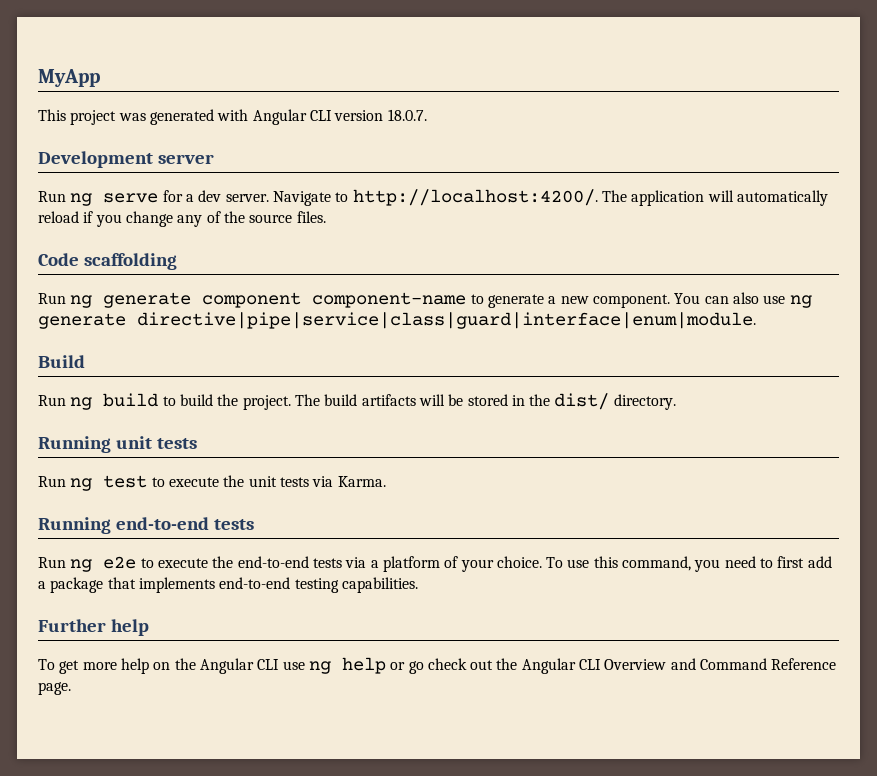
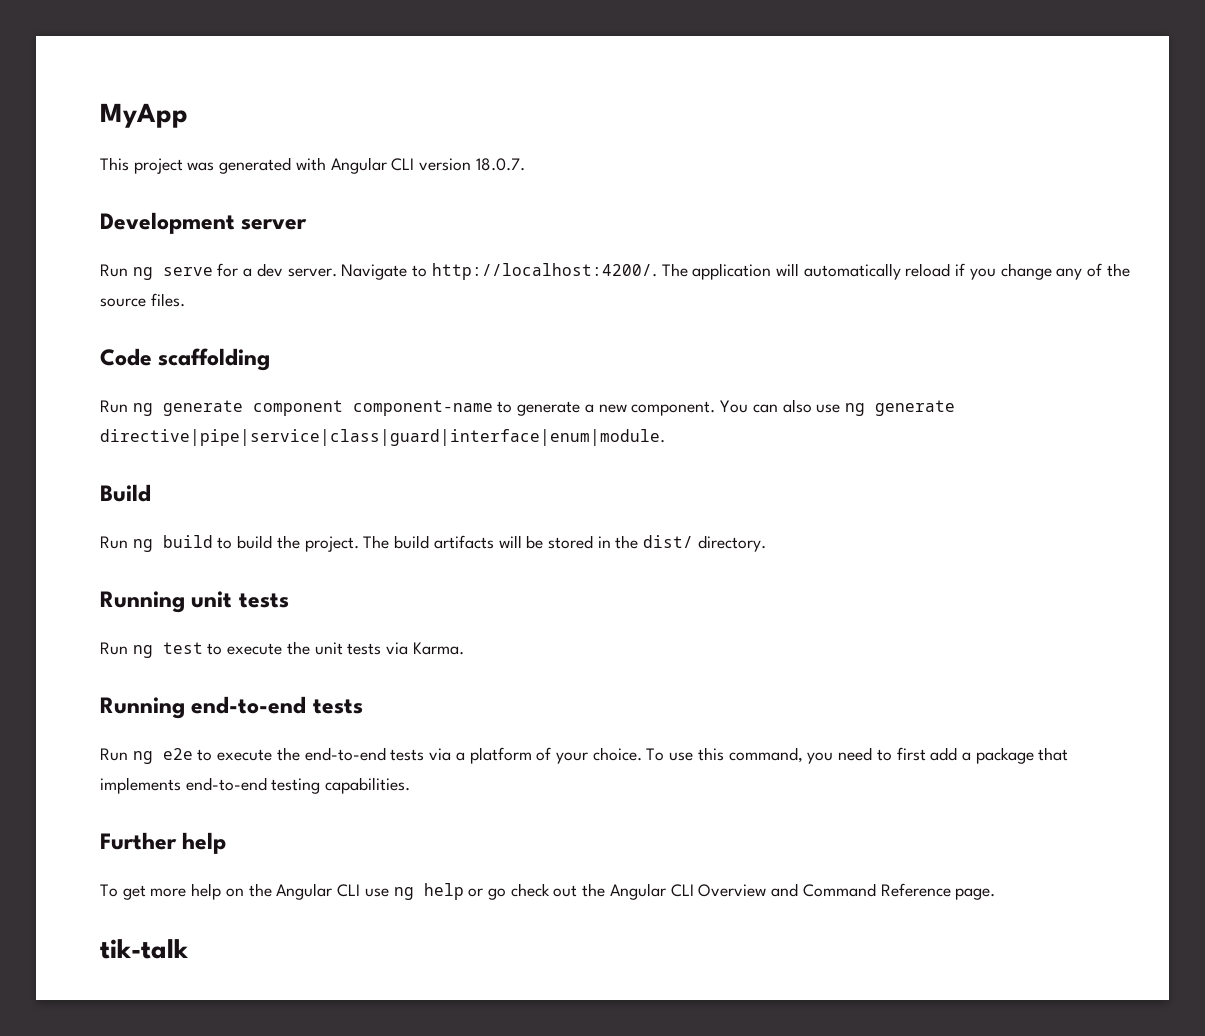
+ tik-talk

